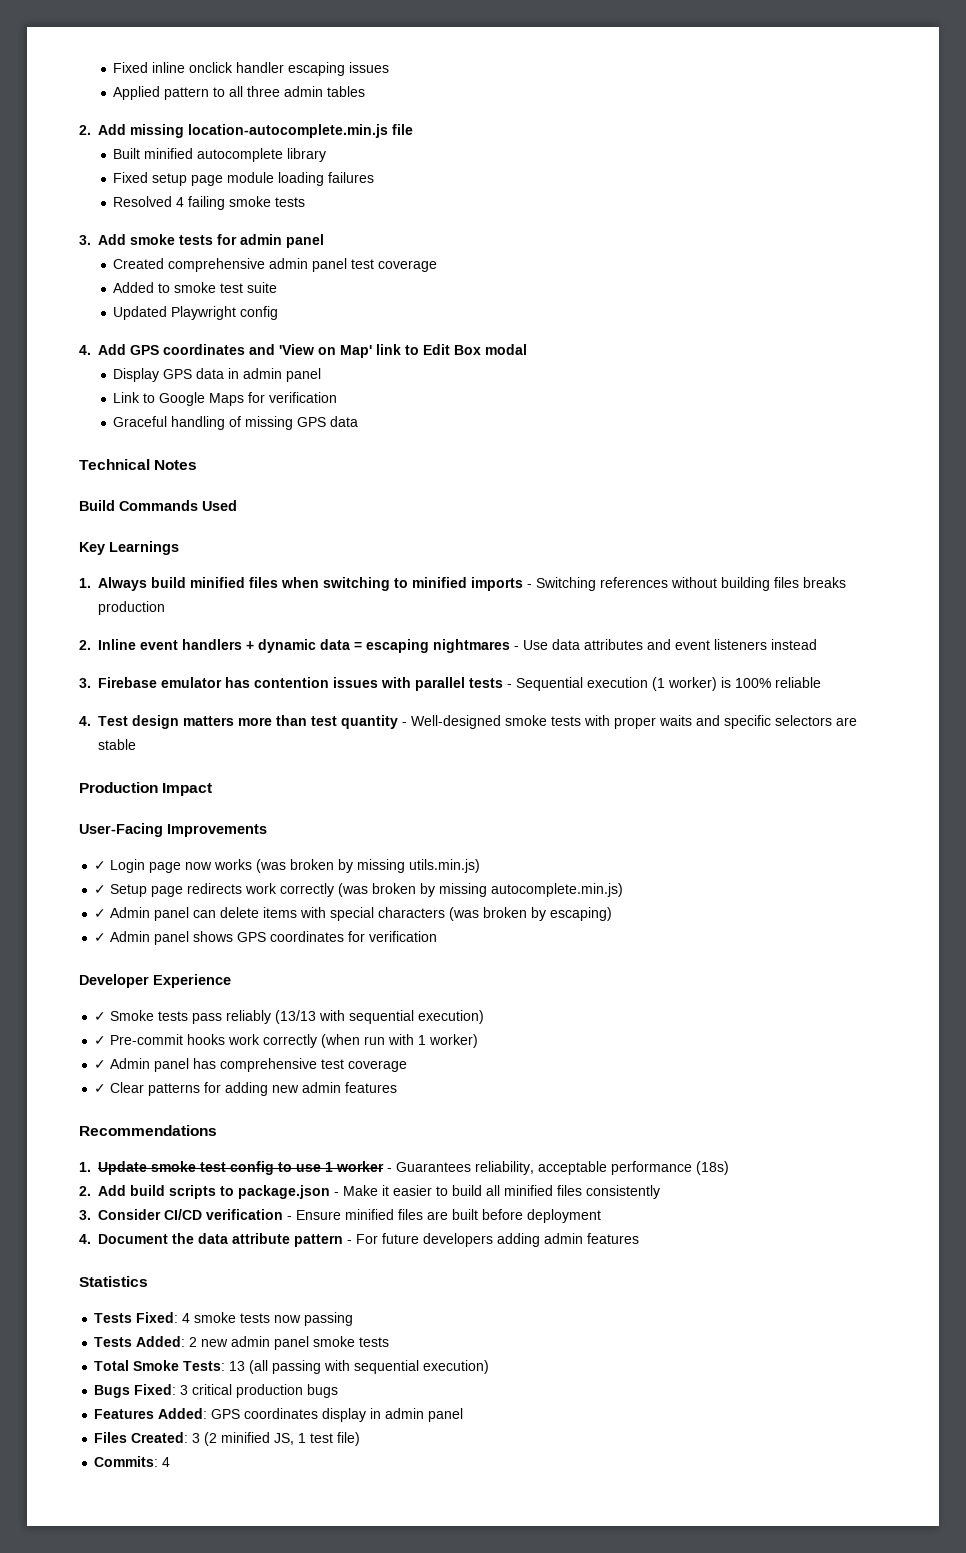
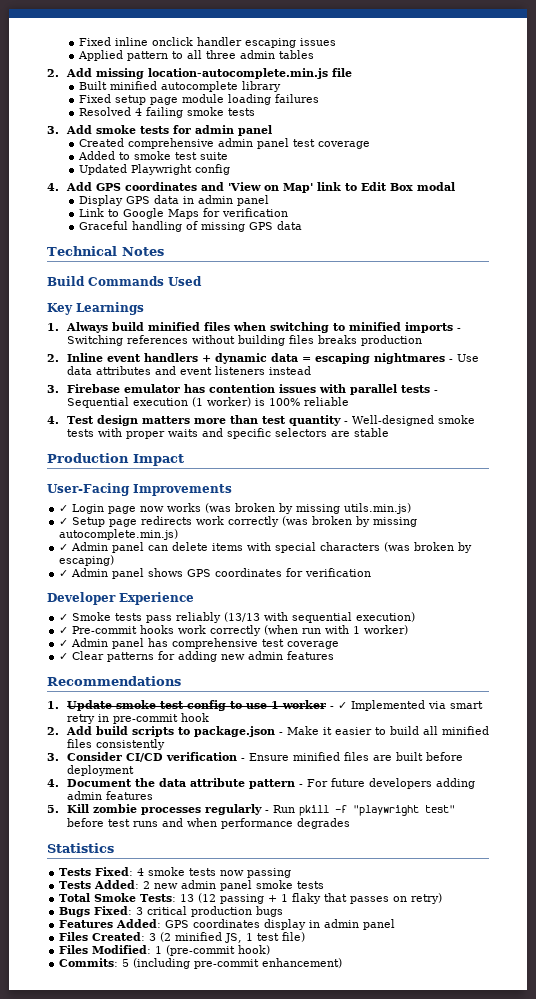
- 1. Update smoke test config to use 1 worker - Guarantees reliability, acceptable performance (18s)
+ 1. Update smoke test config to use 1 worker - ✓ Implemented via smart retry in pre-commit hook
+ 5. Kill zombie processes regularly - Run pkill -f "playwright test" before test runs and when performance degrades
- Total Smoke Tests: 13 (all passing with sequential execution)
+ Total Smoke Tests: 13 (12 passing + 1 flaky that passes on retry)
- Commits: 4
+ Files Modified: 1 (pre-commit hook)
+ Commits: 5 (including pre-commit enhancement)

